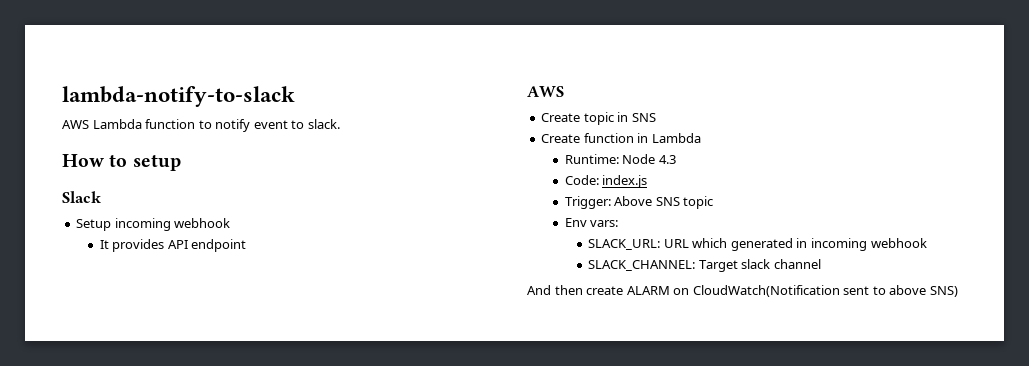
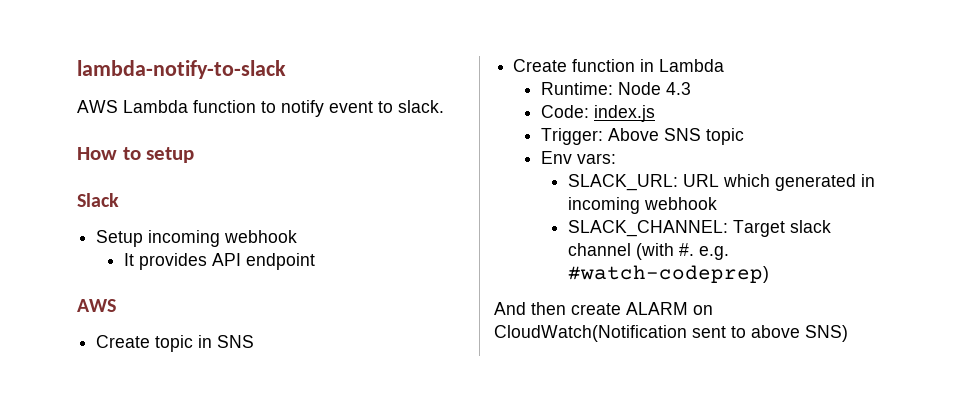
- SLACK_CHANNEL: Target slack channel
+ SLACK_CHANNEL: Target slack channel (with #. e.g. #watch-codeprep)

